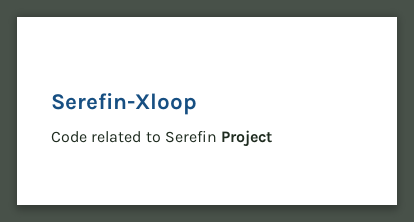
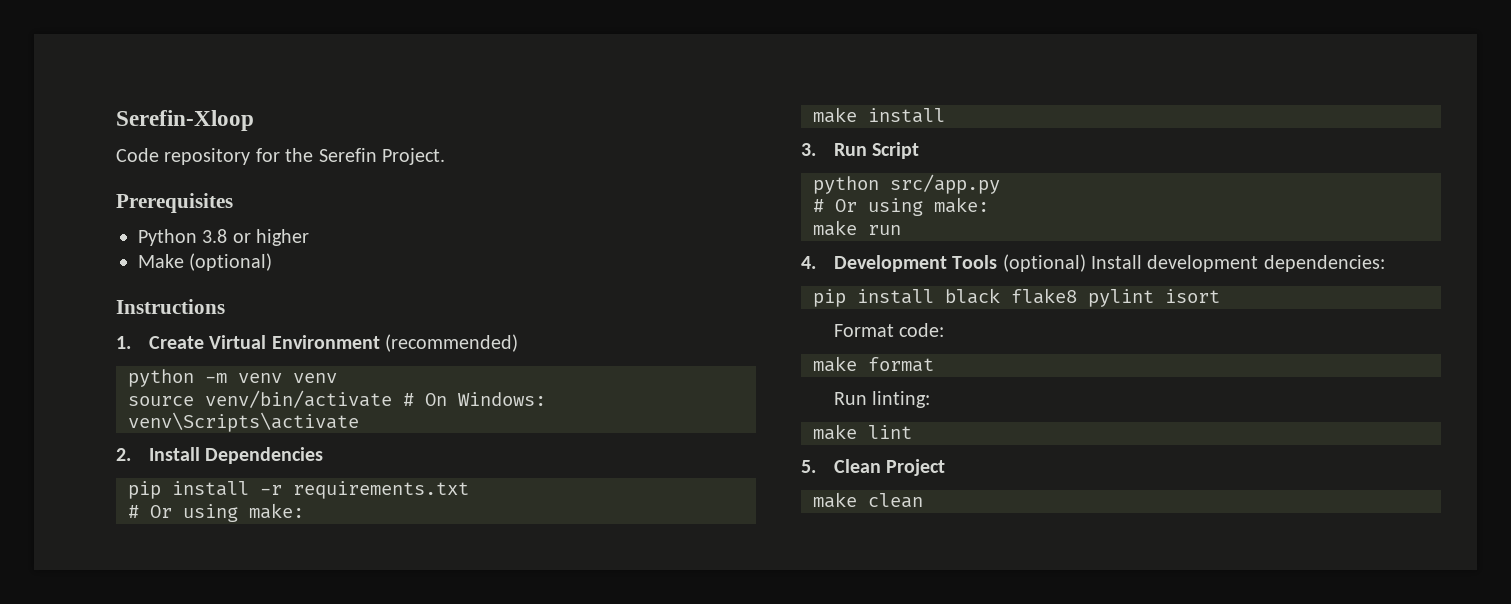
- Code related to Serefin Project
+ Code repository for the Serefin Project.
+ Prerequisites
+ Python 3.8 or higher
+ Make (optional)
+ Instructions
+ 1. Create Virtual Environment (recommended)
+ python -m venv venv
+ source venv/bin/activate # On Windows: venv\Scripts\activate
+ 2. Install Dependencies
+ pip install -r requirements.txt
+ # Or using make:
+ make install
+ 3. Run Script
+ python src/app.py
+ # Or using make:
+ make run
+ 4. Development Tools (optional) Install development dependencies:
+ pip install black flake8 pylint isort
+ Format code:
+ make format
+ Run linting:
+ make lint
+ 5. Clean Project
+ make clean

